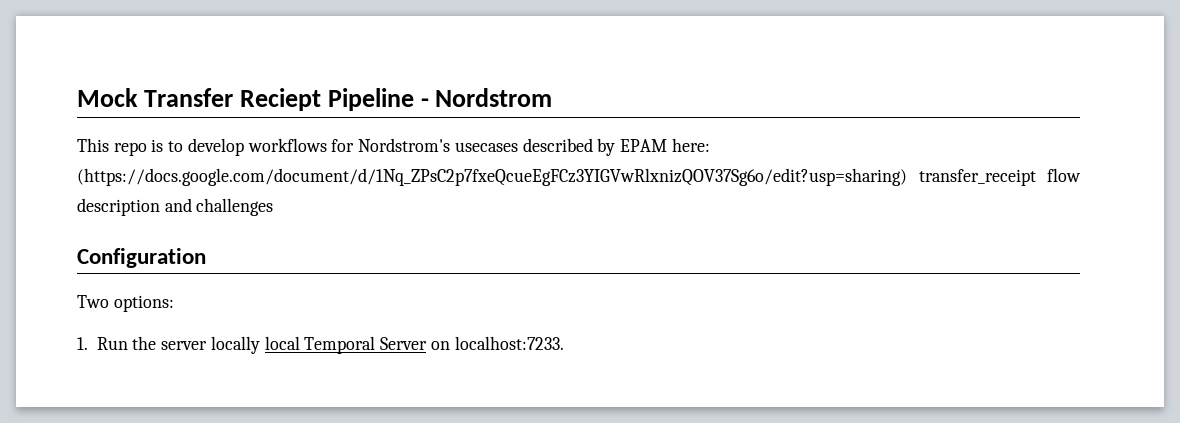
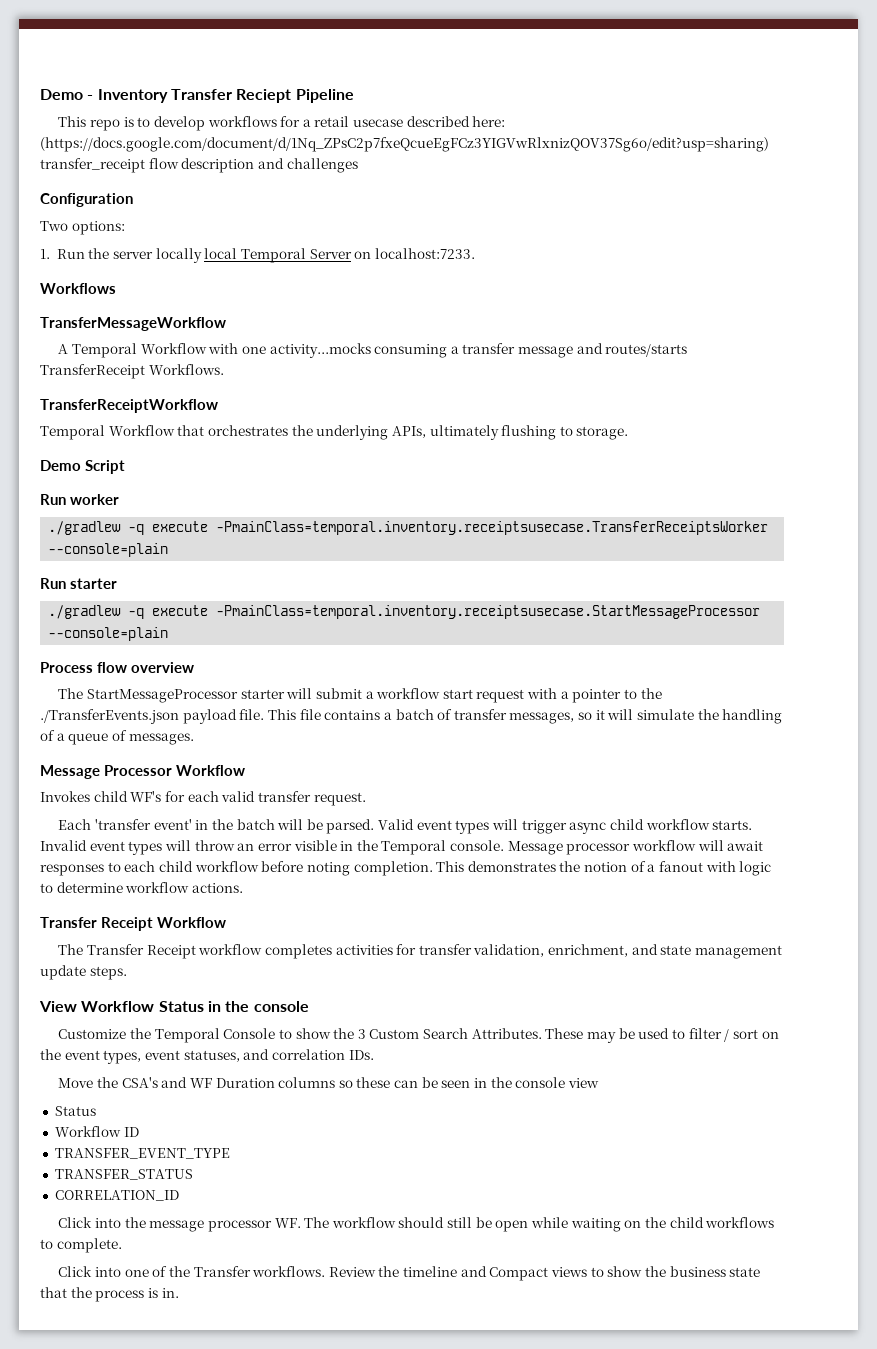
- Mock Transfer Reciept Pipeline - Nordstrom
+ Demo - Inventory Transfer Reciept Pipeline
- This repo is to develop workflows for Nordstrom's usecases described by EPAM here: (https://docs.google.com/document/d/1Nq_ZPsC2p7fxeQcueEgFCz3YIGVwRlxnizQOV37Sg6o/edit?usp=sharing) transfer_receipt flow description and challenges
+ This repo is to develop workflows for a retail usecase described here: (https://docs.google.com/document/d/1Nq_ZPsC2p7fxeQcueEgFCz3YIGVwRlxnizQOV37Sg6o/edit?usp=sharing) transfer_receipt flow description and challenges
+ Workflows
+ TransferMessageWorkflow
+ A Temporal Workflow with one activity...mocks consuming a transfer message and routes/starts TransferReceipt Workflows.
+ TransferReceiptWorkflow
+ Temporal Workflow that orchestrates the underlying APIs, ultimately flushing to storage.
+ Demo Script
+ Run worker
+ ./gradlew -q execute -PmainClass=temporal.inventory.receiptsusecase.TransferReceiptsWorker --console=plain
+ Run starter
+ ./gradlew -q execute -PmainClass=temporal.inventory.receiptsusecase.StartMessageProcessor --console=plain
+ Process flow overview
+ The StartMessageProcessor starter will submit a workflow start request with a pointer to the ./TransferEvents.json payload file. This file contains a batch of transfer messages, so it will simulate the handling of a queue of messages.
+ Message Processor Workflow
+ Invokes child WF's for each valid transfer request.
+ Each 'transfer event' in the batch will be parsed. Valid event types will trigger async child workflow starts. Invalid event types will throw an error visible in the Temporal console. Message processor workflow will await responses to each child workflow before noting completion. This demonstrates the notion of a fanout with logic to determine workflow actions.
+ Transfer Receipt Workflow
+ The Transfer Receipt workflow completes activities for transfer validation, enrichment, and state management update steps.
+ View Workflow Status in the console
+ Customize the Temporal Console to show the 3 Custom Search Attributes. These may be used to filter / sort on the event types, event statuses, and correlation IDs.
+ Move the CSA's and WF Duration columns so these can be seen in the console view
+ Status
+ Workflow ID
+ TRANSFER_EVENT_TYPE
+ TRANSFER_STATUS
+ CORRELATION_ID
+ Click into the message processor WF. The workflow should still be open while waiting on the child workflows to complete.
+ Click into one of the Transfer workflows. Review the timeline and Compact views to show the business state that the process is in.

